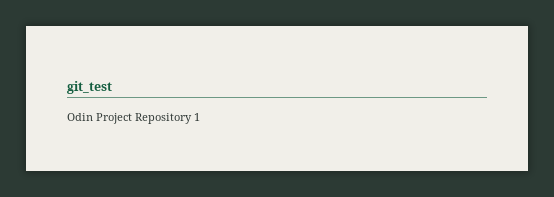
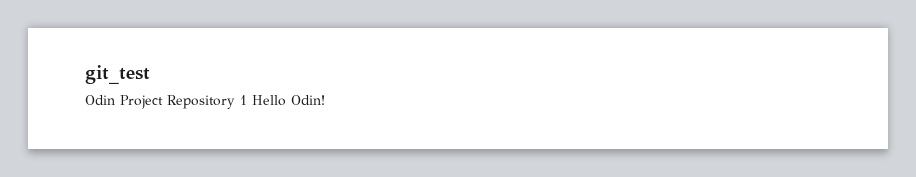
- Odin Project Repository 1
+ Odin Project Repository 1 Hello Odin!

